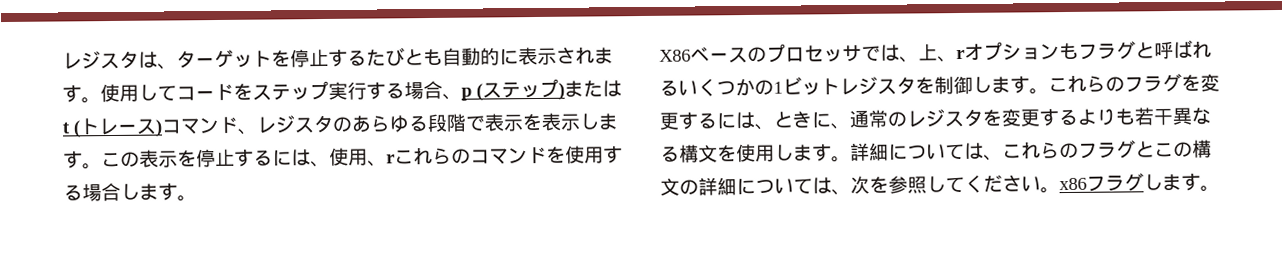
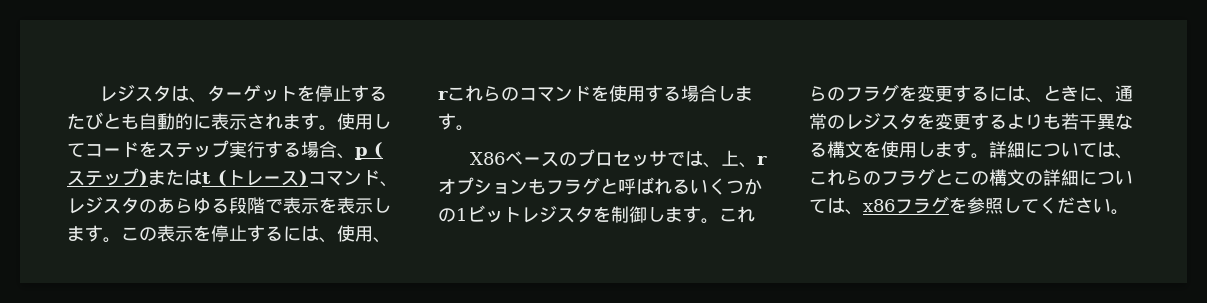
- 詳細については、これらのフラグとこの構文の詳細については、次を参照してください。x86フラグします。
+ 詳細については、これらのフラグとこの構文の詳細については、x86フラグを参照してください。

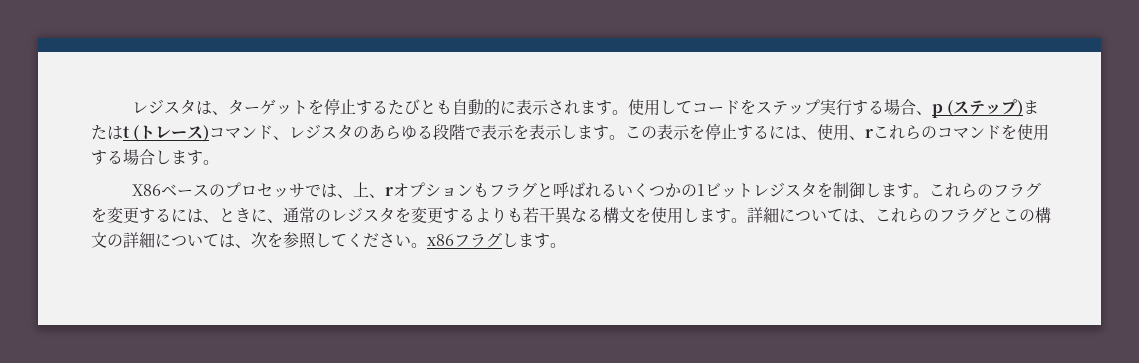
- 詳細については、これらのフラグとこの構文の詳細については、x86フラグを参照してください。
+ 詳細については、これらのフラグとこの構文の詳細については、次を参照してください。x86フラグします。

